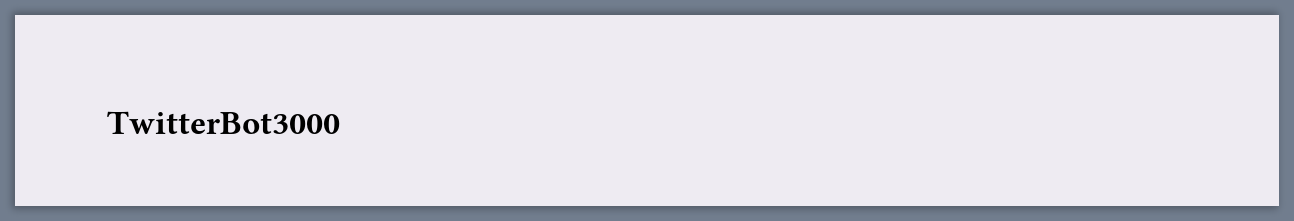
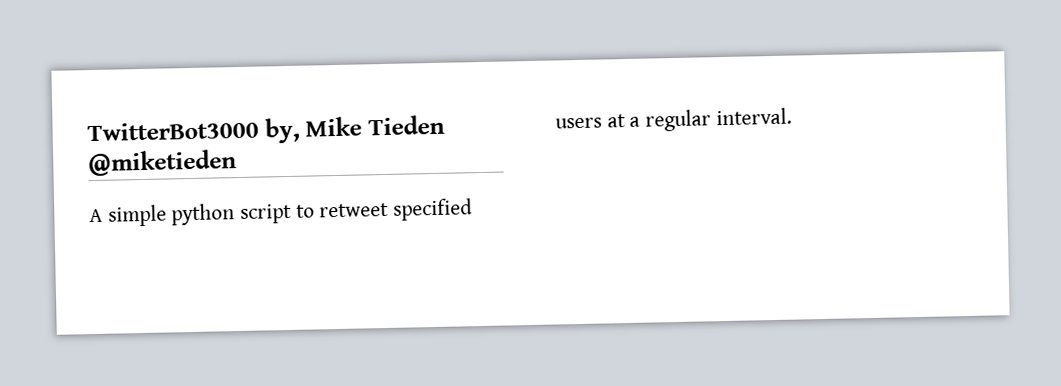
- TwitterBot3000
+ TwitterBot3000 by, Mike Tieden @miketieden
+ A simple python script to retweet specified users at a regular interval.

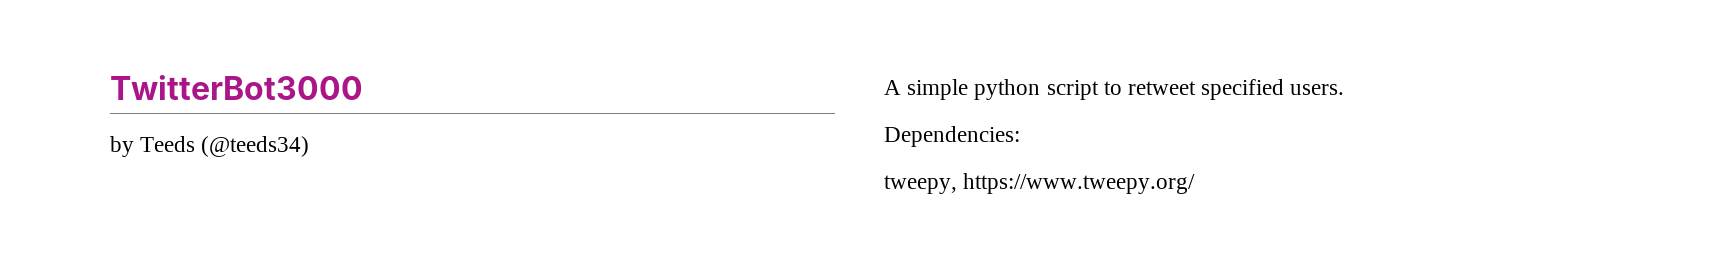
- TwitterBot3000 by, Mike Tieden @miketieden
+ TwitterBot3000
+ by Teeds (@teeds34)
- A simple python script to retweet specified users at a regular interval.
+ A simple python script to retweet specified users.
+ Dependencies:
+ tweepy, https://www.tweepy.org/

